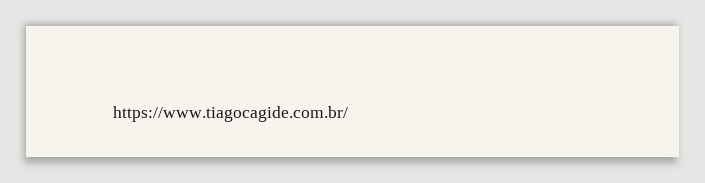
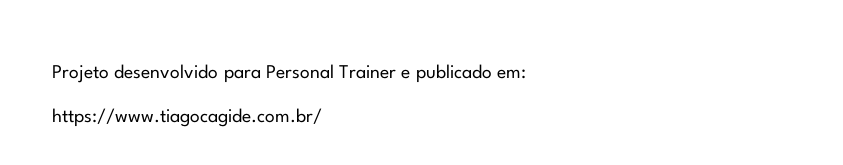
+ Projeto desenvolvido para Personal Trainer e publicado em:

